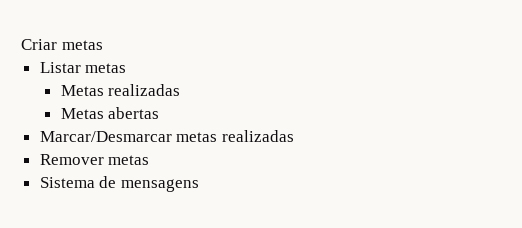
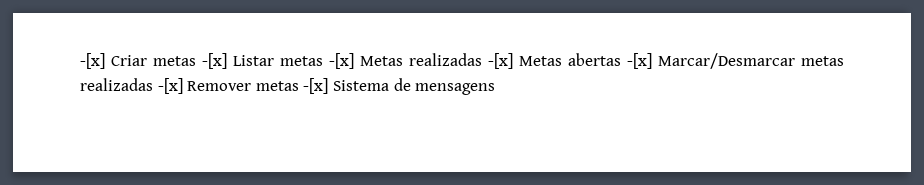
- Criar metas
- Listar metas
- Metas realizadas
- Metas abertas
- Marcar/Desmarcar metas realizadas
- Remover metas
- Sistema de mensagens
+ -[x] Criar metas -[x] Listar metas -[x] Metas realizadas -[x] Metas abertas -[x] Marcar/Desmarcar metas realizadas -[x] Remover metas -[x] Sistema de mensagens

